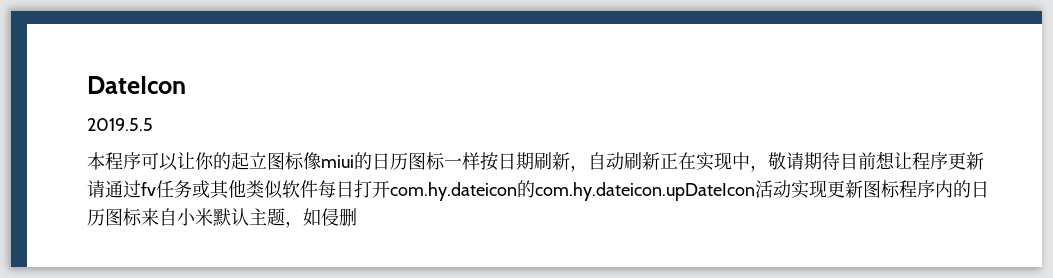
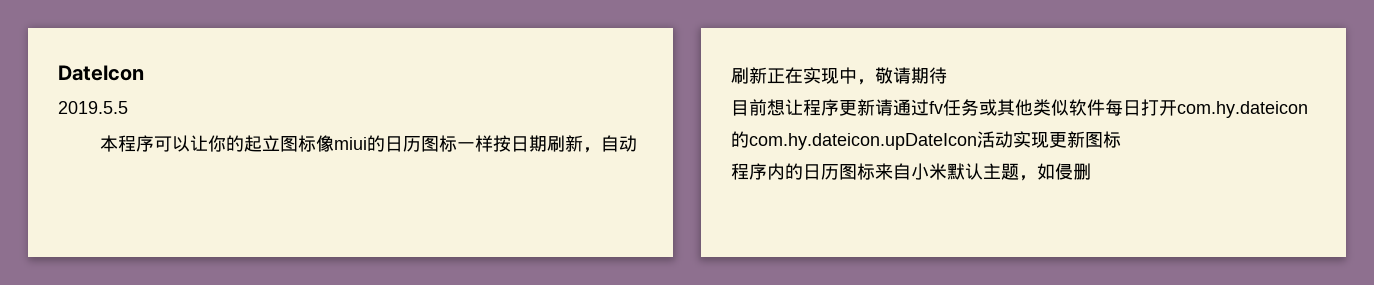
- 本程序可以让你的起立图标像miui的日历图标一样按日期刷新，自动刷新正在实现中，敬请期待目前想让程序更新请通过fv任务或其他类似软件每日打开com.hy.dateicon的com.hy.dateicon.upDateIcon活动实现更新图标程序内的日历图标来自小米默认主题，如侵删
+ 本程序可以让你的起立图标像miui的日历图标一样按日期刷新，自动刷新正在实现中，敬请期待
+ 目前想让程序更新请通过fv任务或其他类似软件每日打开com.hy.dateicon的com.hy.dateicon.upDateIcon活动实现更新图标
+ 程序内的日历图标来自小米默认主题，如侵删

